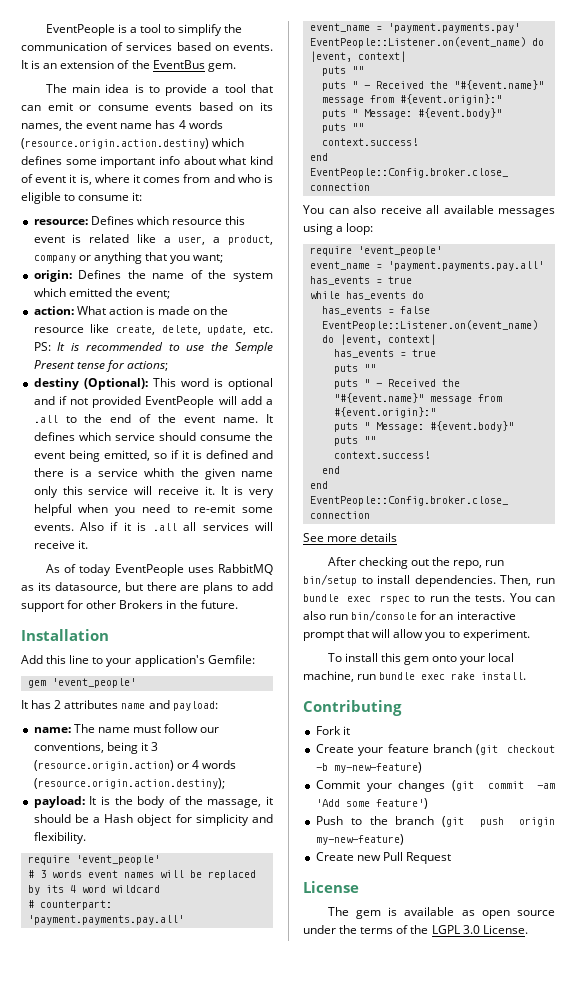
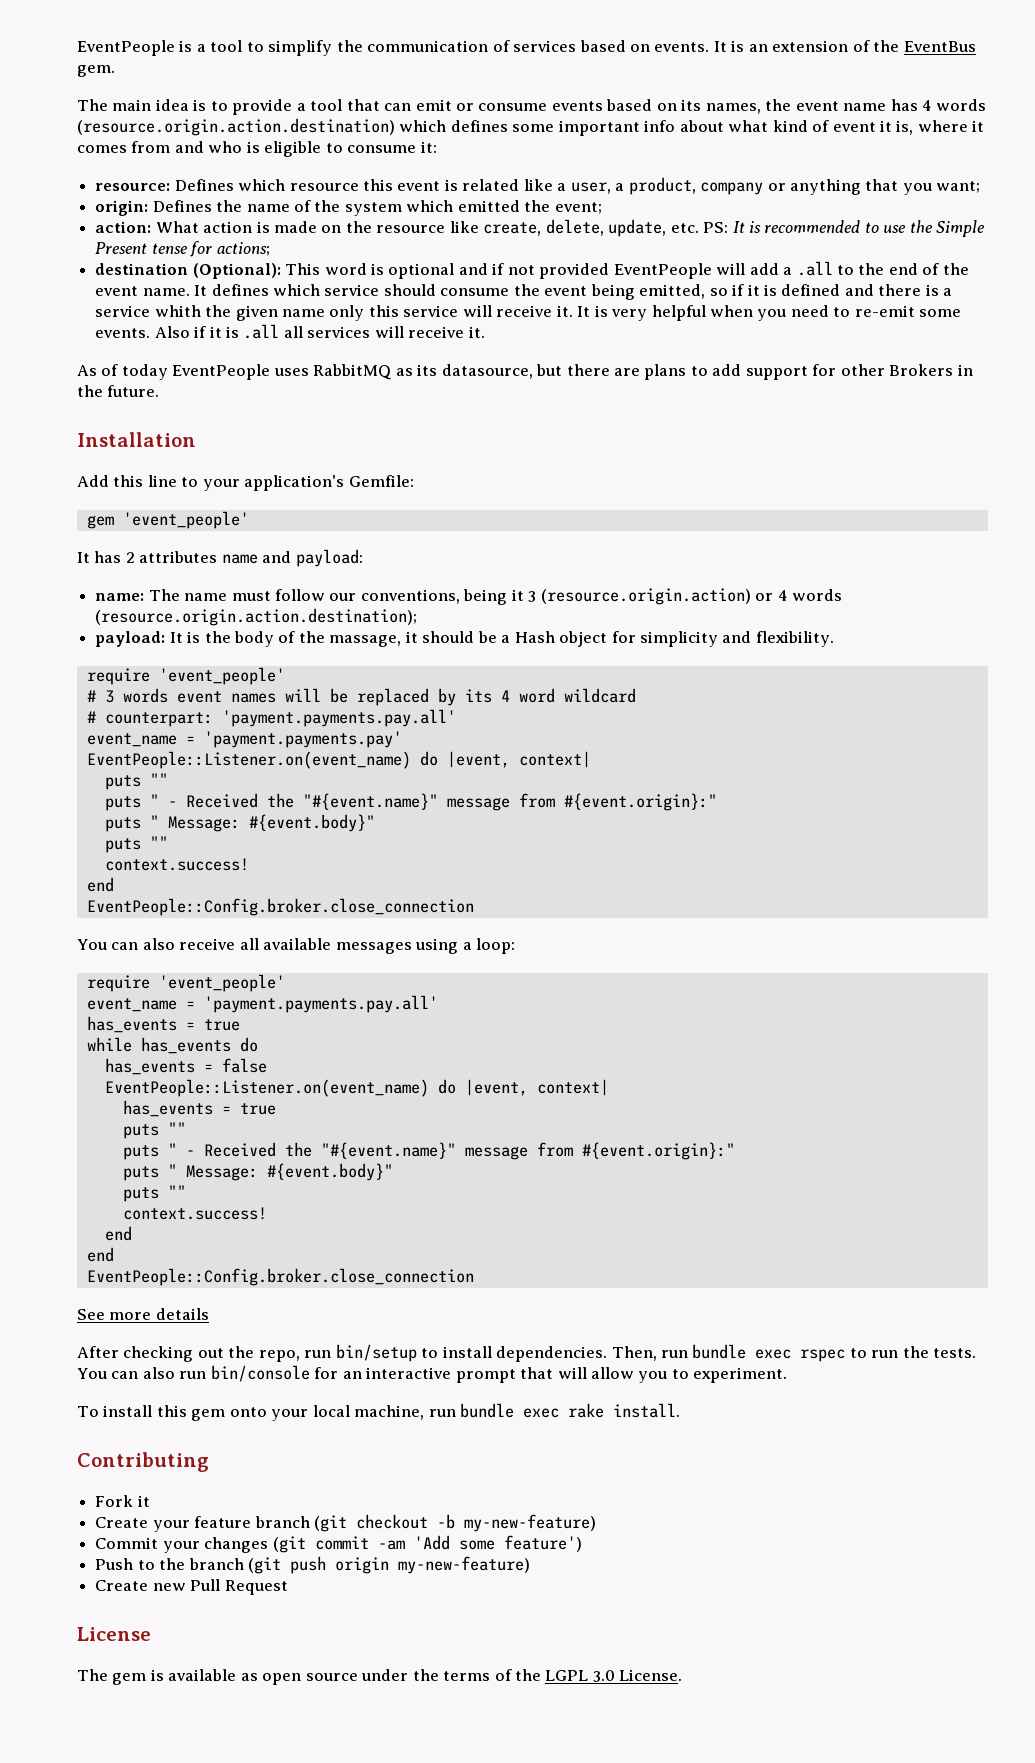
- The main idea is to provide a tool that can emit or consume events based on its names, the event name has 4 words (resource.origin.action.destiny) which defines some important info about what kind of event it is, where it comes from and who is eligible to consume it:
+ The main idea is to provide a tool that can emit or consume events based on its names, the event name has 4 words (resource.origin.action.destination) which defines some important info about what kind of event it is, where it comes from and who is eligible to consume it:
- action: What action is made on the resource like create, delete, update, etc. PS: It is recommended to use the Semple Present tense for actions;
+ action: What action is made on the resource like create, delete, update, etc. PS: It is recommended to use the Simple Present tense for actions;
- destiny (Optional): This word is optional and if not provided EventPeople will add a .all to the end of the event name.
+ destination (Optional): This word is optional and if not provided EventPeople will add a .all to the end of the event name.
- name: The name must follow our conventions, being it 3 (resource.origin.action) or 4 words (resource.origin.action.destiny);
+ name: The name must follow our conventions, being it 3 (resource.origin.action) or 4 words (resource.origin.action.destination);

